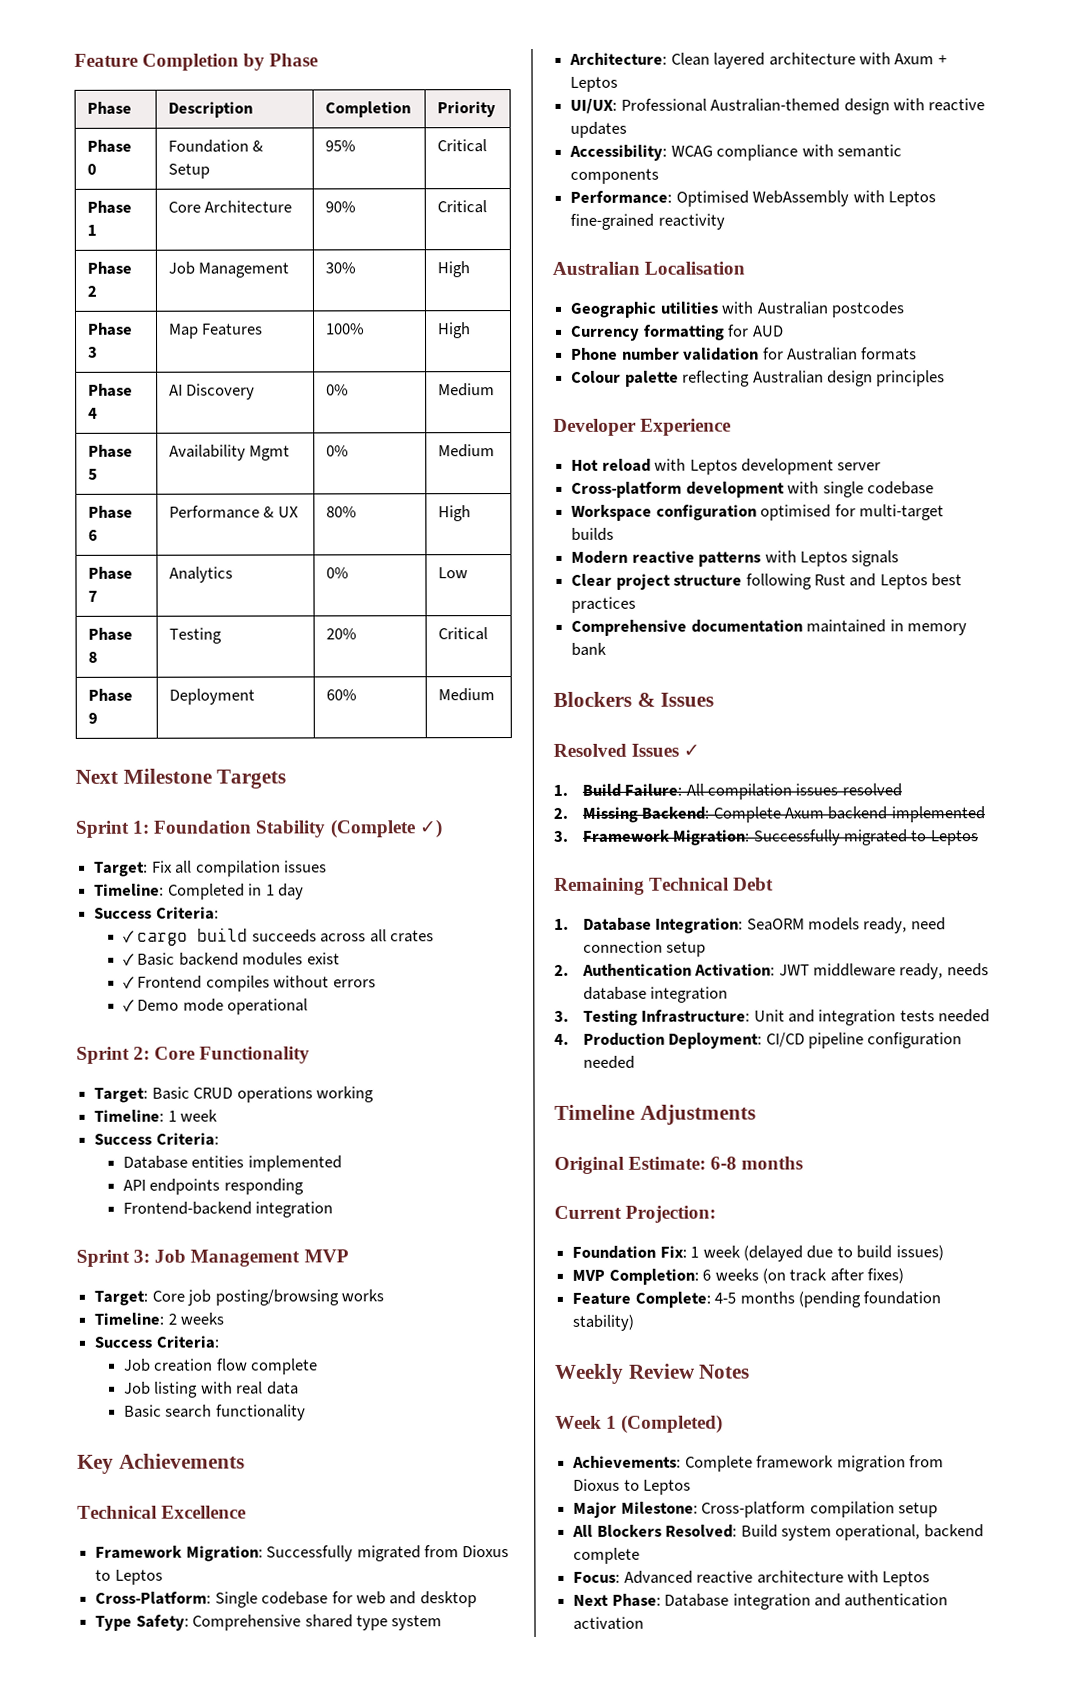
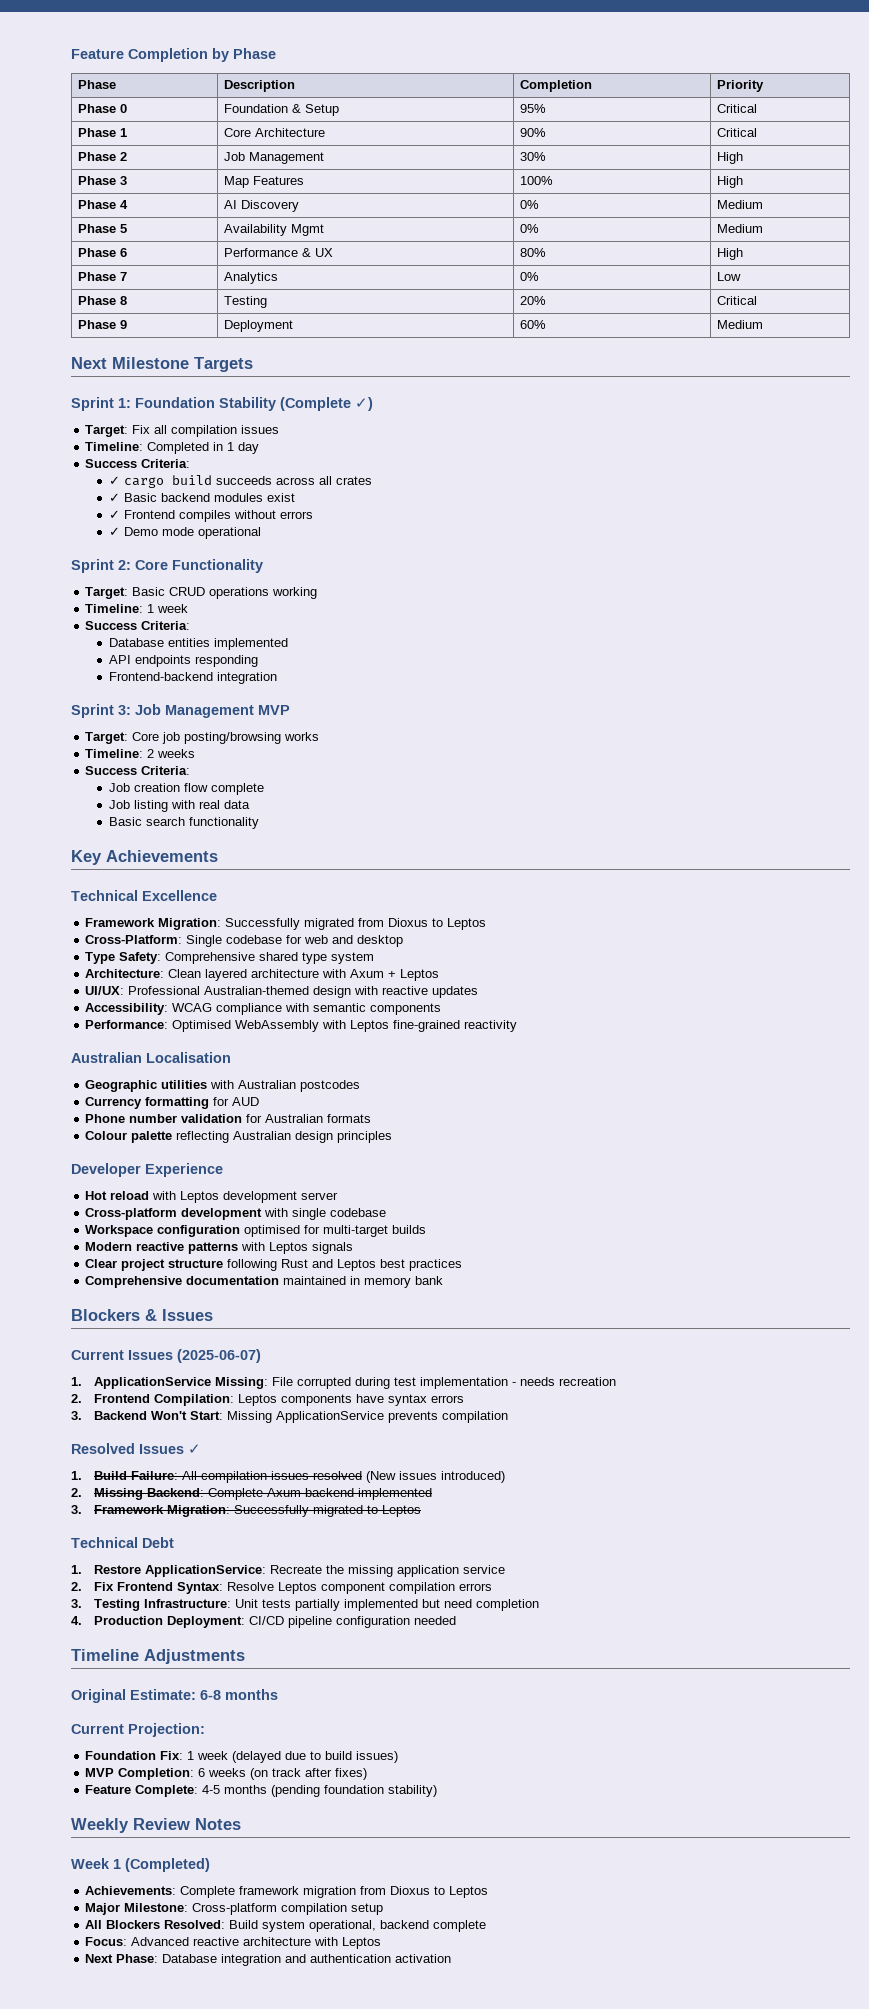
+ Current Issues (2025-06-07)
+ 1. ApplicationService Missing: File corrupted during test implementation - needs recreation
+ 2. Frontend Compilation: Leptos components have syntax errors
+ 3. Backend Won't Start: Missing ApplicationService prevents compilation
- 1. Build Failure: All compilation issues resolved
+ 1. Build Failure: All compilation issues resolved (New issues introduced)
- Remaining Technical Debt
+ Technical Debt
- 1. Database Integration: SeaORM models ready, need connection setup
- 2. Authentication Activation: JWT middleware ready, needs database integration
- 3. Testing Infrastructure: Unit and integration tests needed
+ 1. Restore ApplicationService: Recreate the missing application service
+ 2. Fix Frontend Syntax: Resolve Leptos component compilation errors
+ 3. Testing Infrastructure: Unit tests partially implemented but need completion

